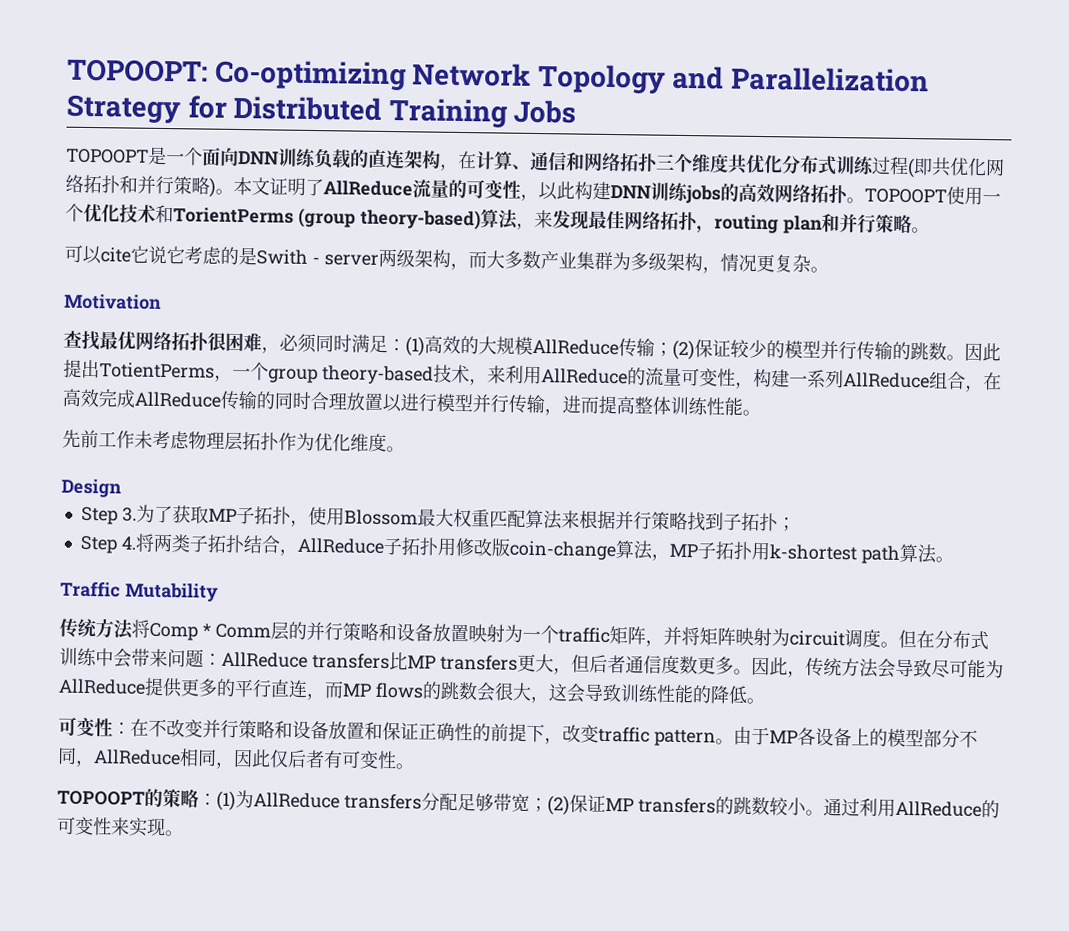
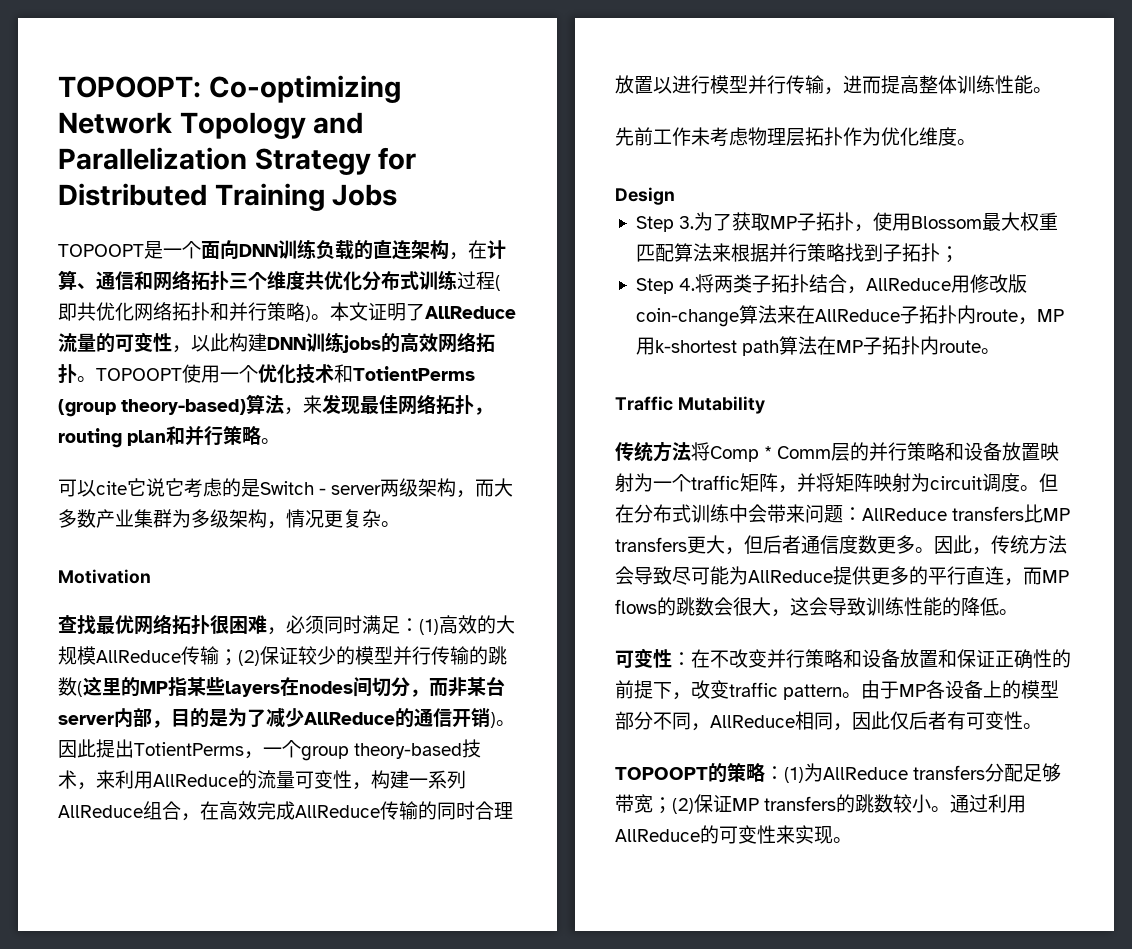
- TOPOOPT使用一个优化技术和TorientPerms (group theory-based)算法，来发现最佳网络拓扑，routing plan和并行策略。
+ TOPOOPT使用一个优化技术和TotientPerms (group theory-based)算法，来发现最佳网络拓扑，routing plan和并行策略。
- 可以cite它说它考虑的是Swith - server两级架构，而大多数产业集群为多级架构，情况更复杂。
+ 可以cite它说它考虑的是Switch - server两级架构，而大多数产业集群为多级架构，情况更复杂。
- 查找最优网络拓扑很困难，必须同时满足：(1)高效的大规模AllReduce传输；(2)保证较少的模型并行传输的跳数。
+ 查找最优网络拓扑很困难，必须同时满足：(1)高效的大规模AllReduce传输；(2)保证较少的模型并行传输的跳数(这里的MP指某些layers在nodes间切分，而非某台server内部，目的是为了减少AllReduce的通信开销)。
- Step 4.将两类子拓扑结合，AllReduce子拓扑用修改版coin-change算法，MP子拓扑用k-shortest path算法。
+ Step 4.将两类子拓扑结合，AllReduce用修改版coin-change算法来在AllReduce子拓扑内route，MP用k-shortest path算法在MP子拓扑内route。

